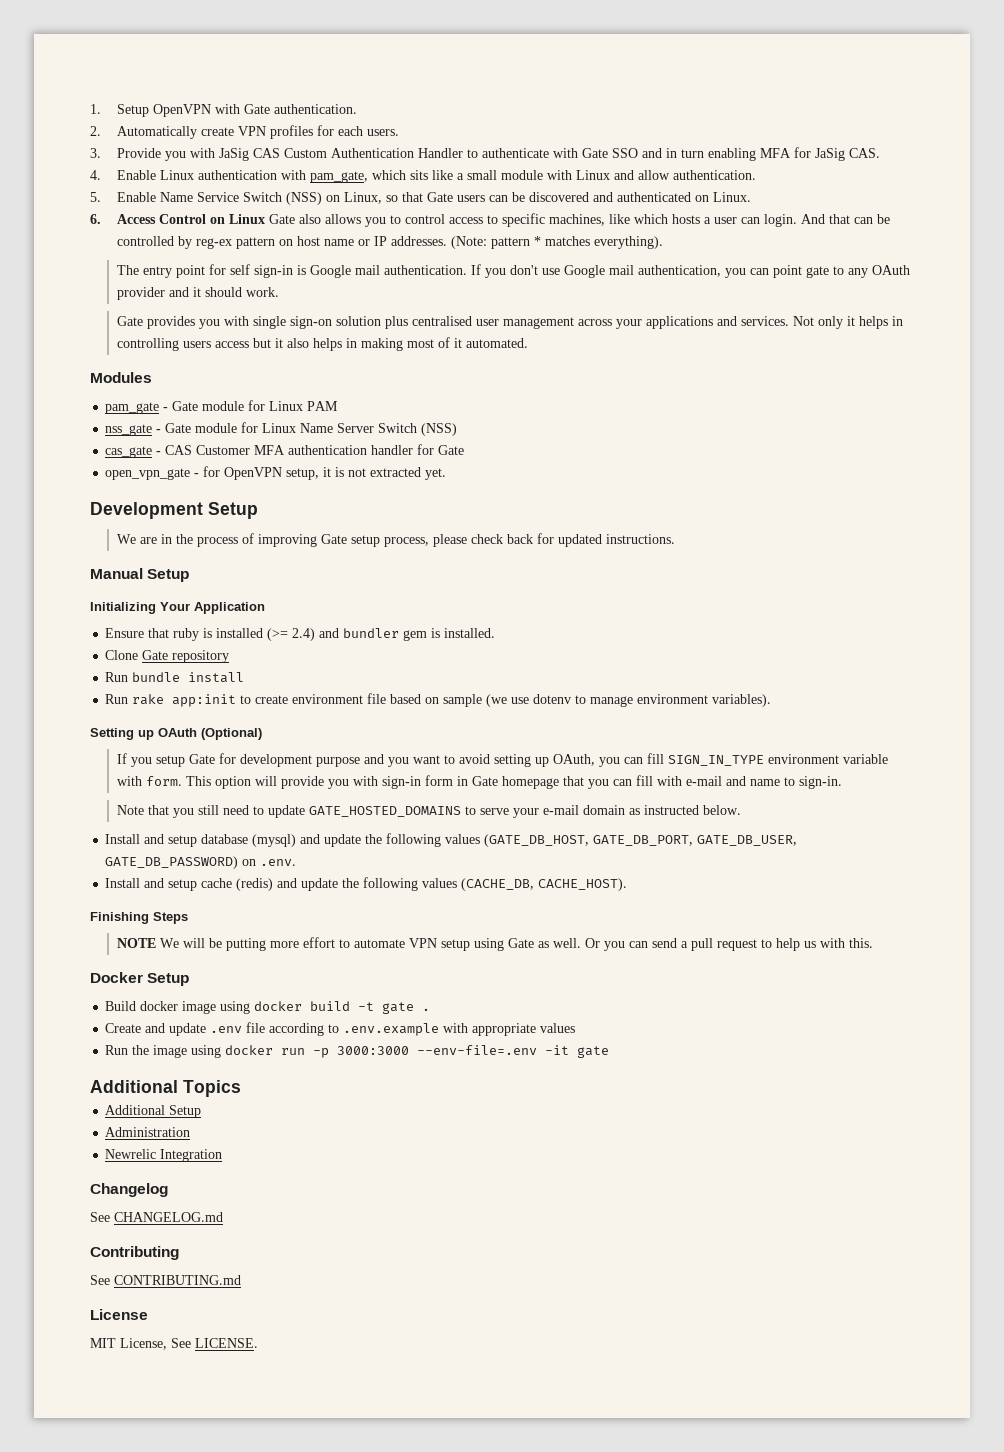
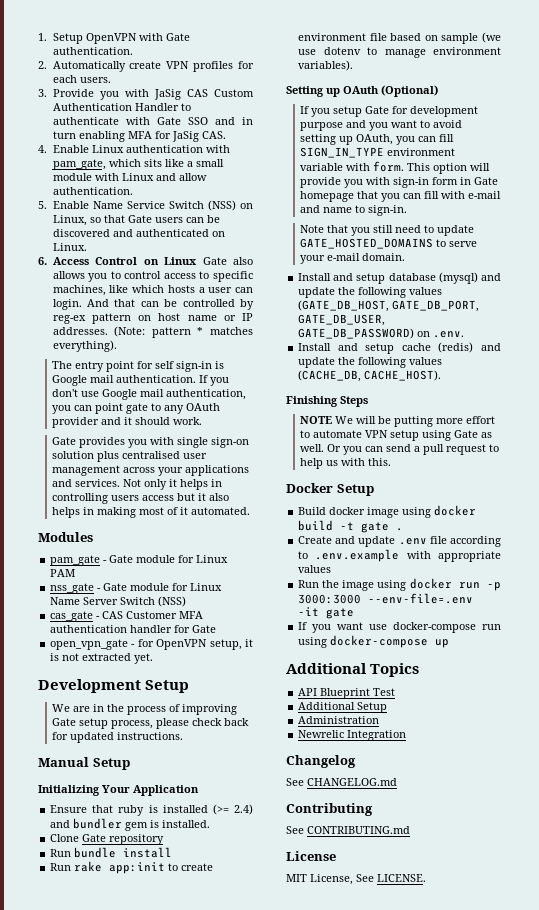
- Note that you still need to update GATE_HOSTED_DOMAINS to serve your e-mail domain as instructed below.
+ Note that you still need to update GATE_HOSTED_DOMAINS to serve your e-mail domain.
+ If you want use docker-compose run using docker-compose up
+ API Blueprint Test

